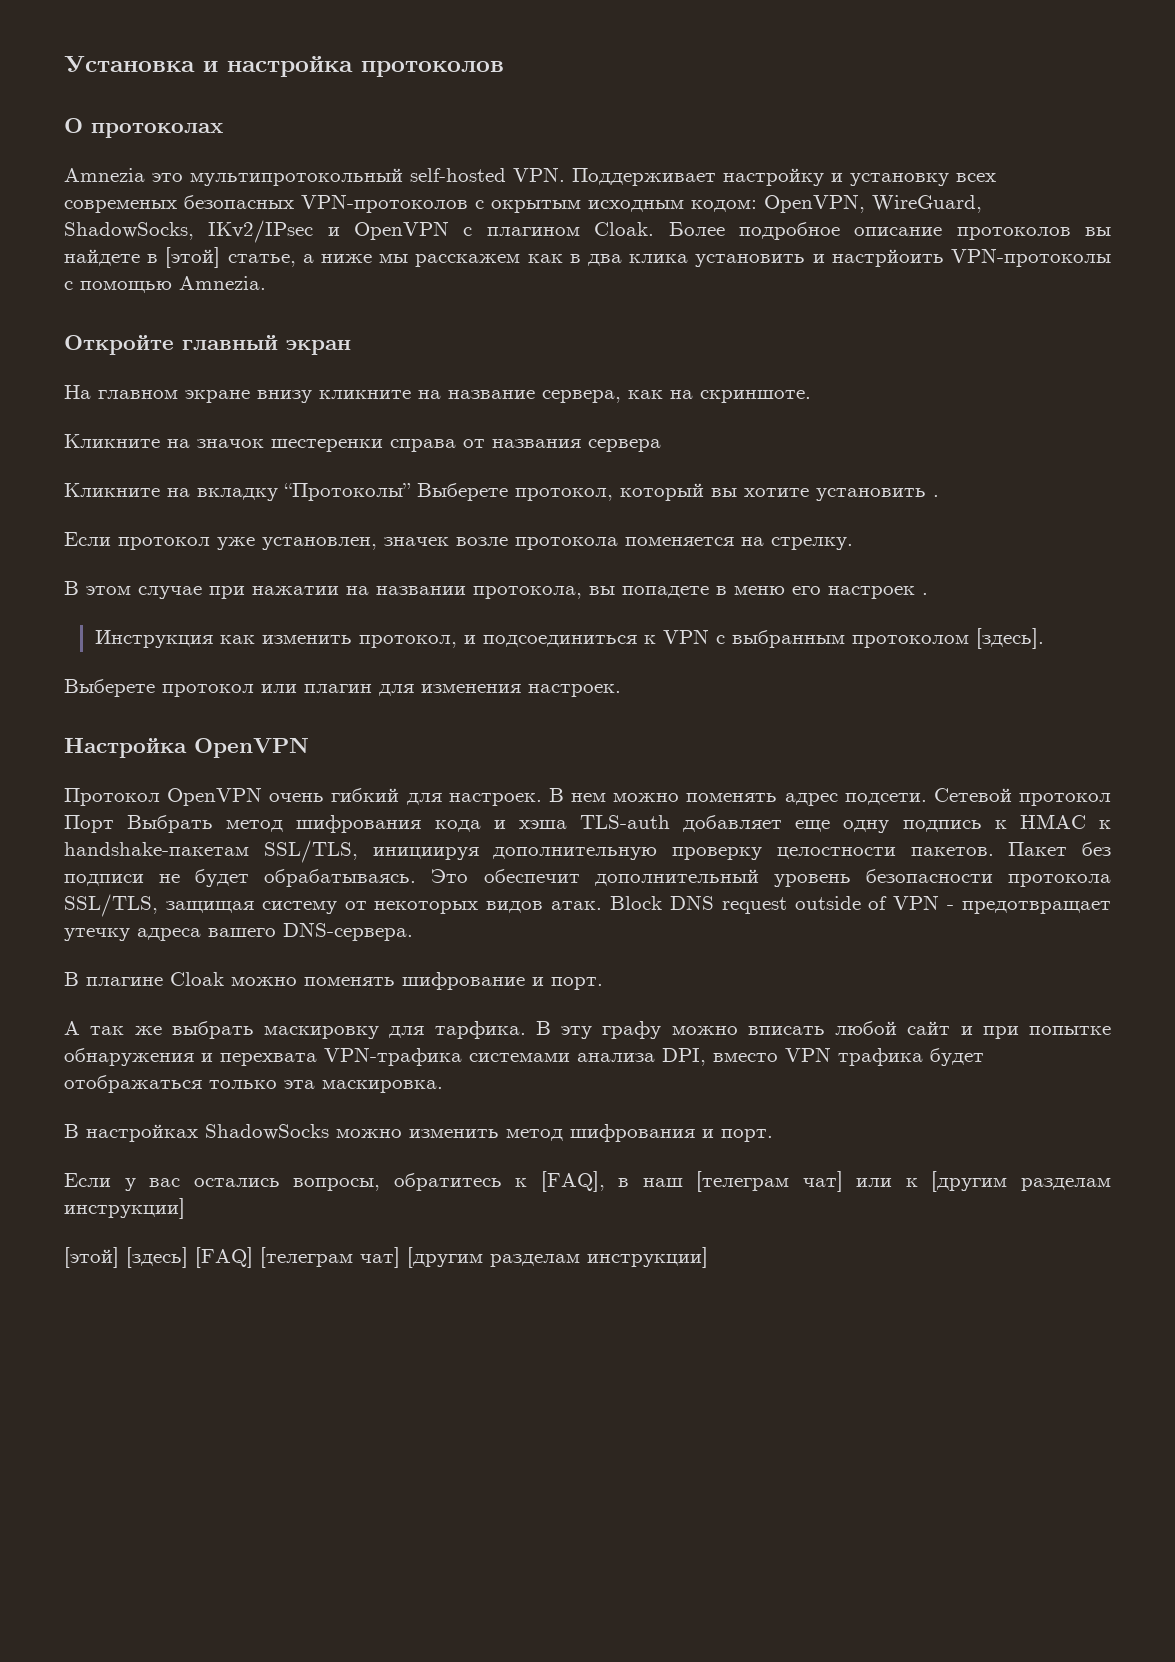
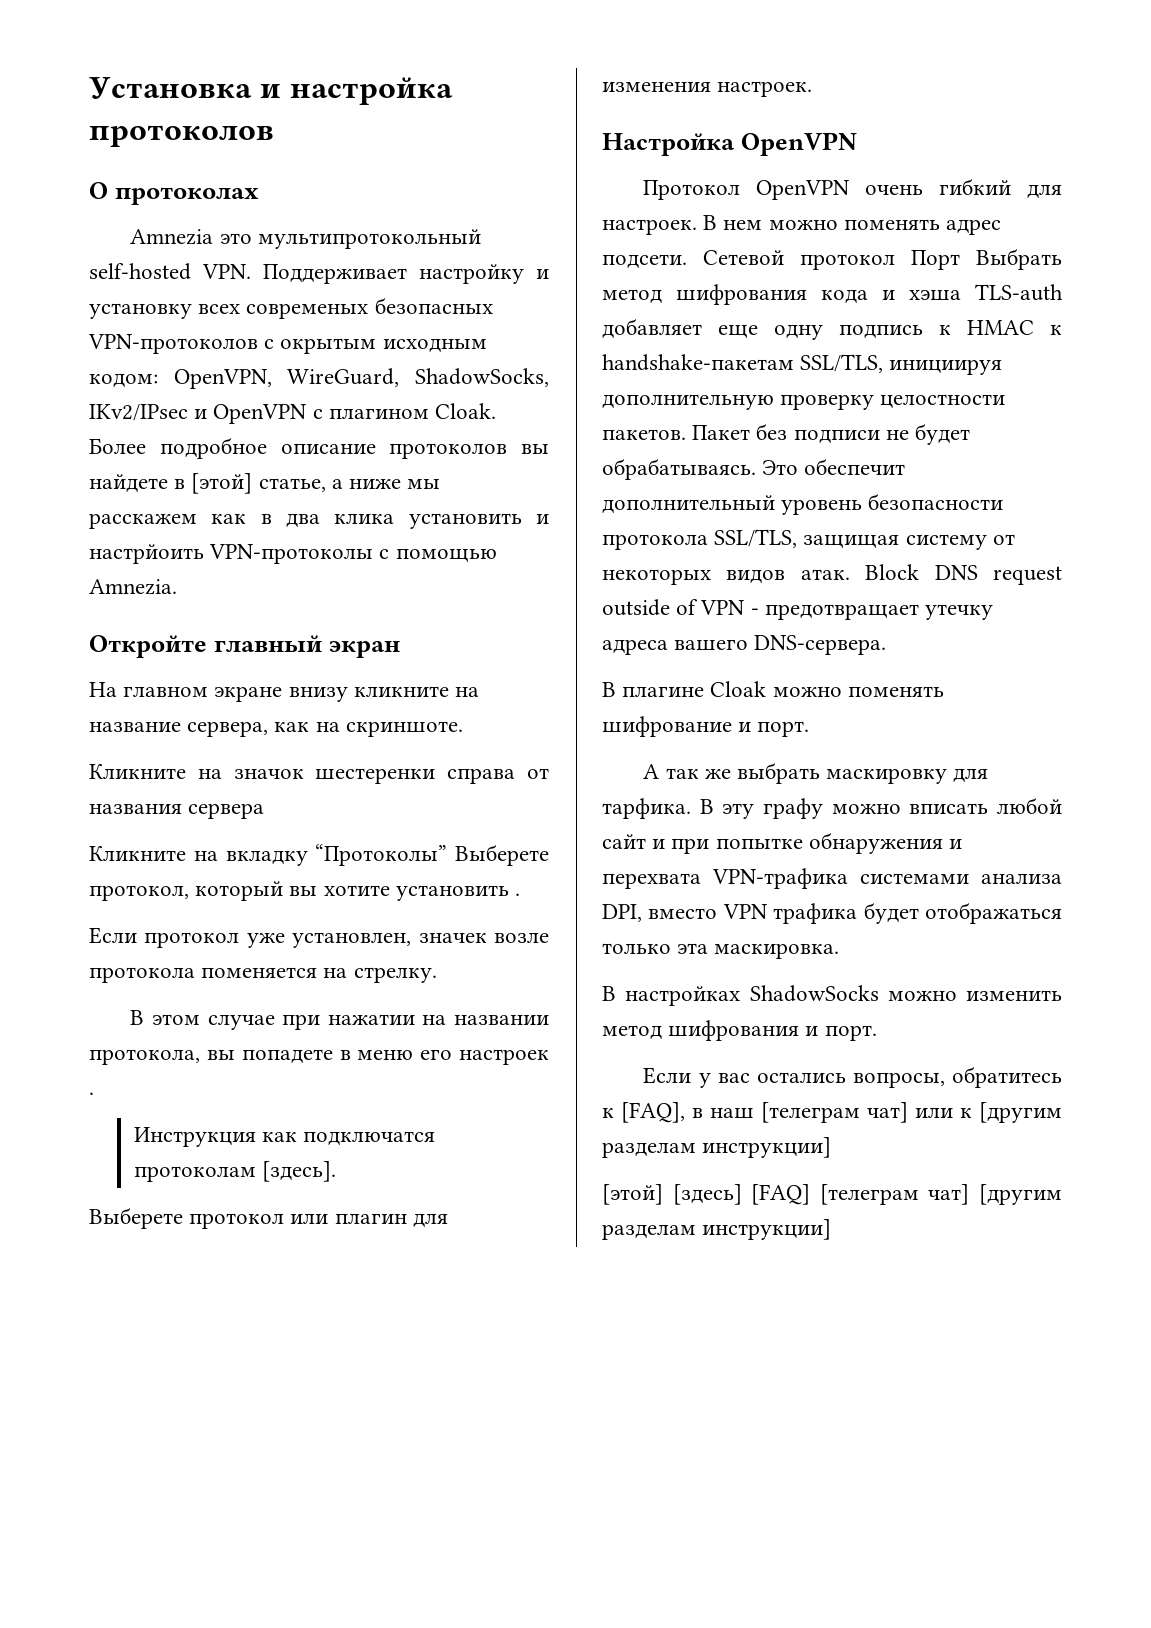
- Инструкция как изменить протокол, и подсоединиться к VPN с выбранным протоколом [здесь].
+ Инструкция как подключатся протоколам [здесь].

